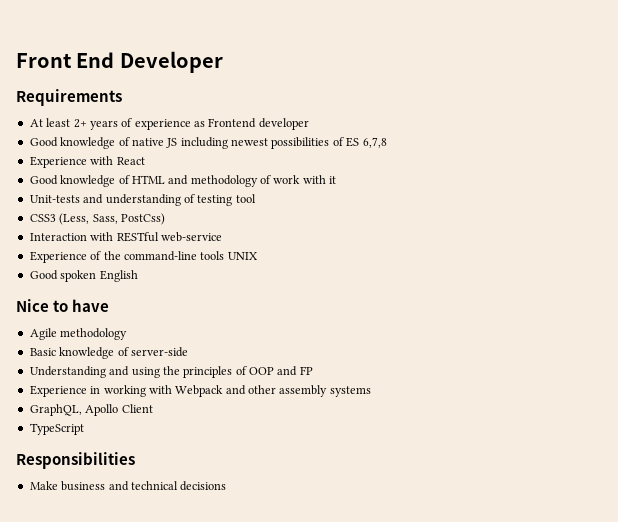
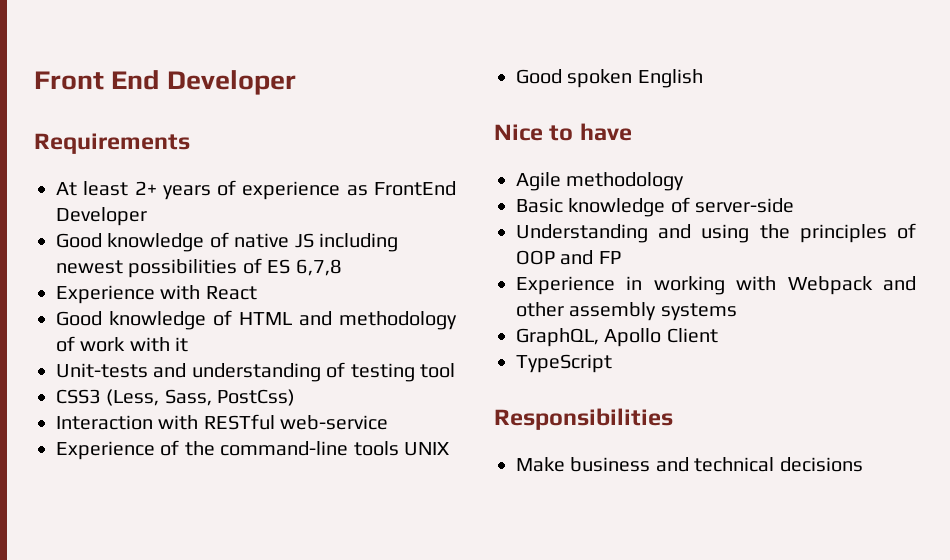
- At least 2+ years of experience as Frontend developer
+ At least 2+ years of experience as FrontEnd Developer

